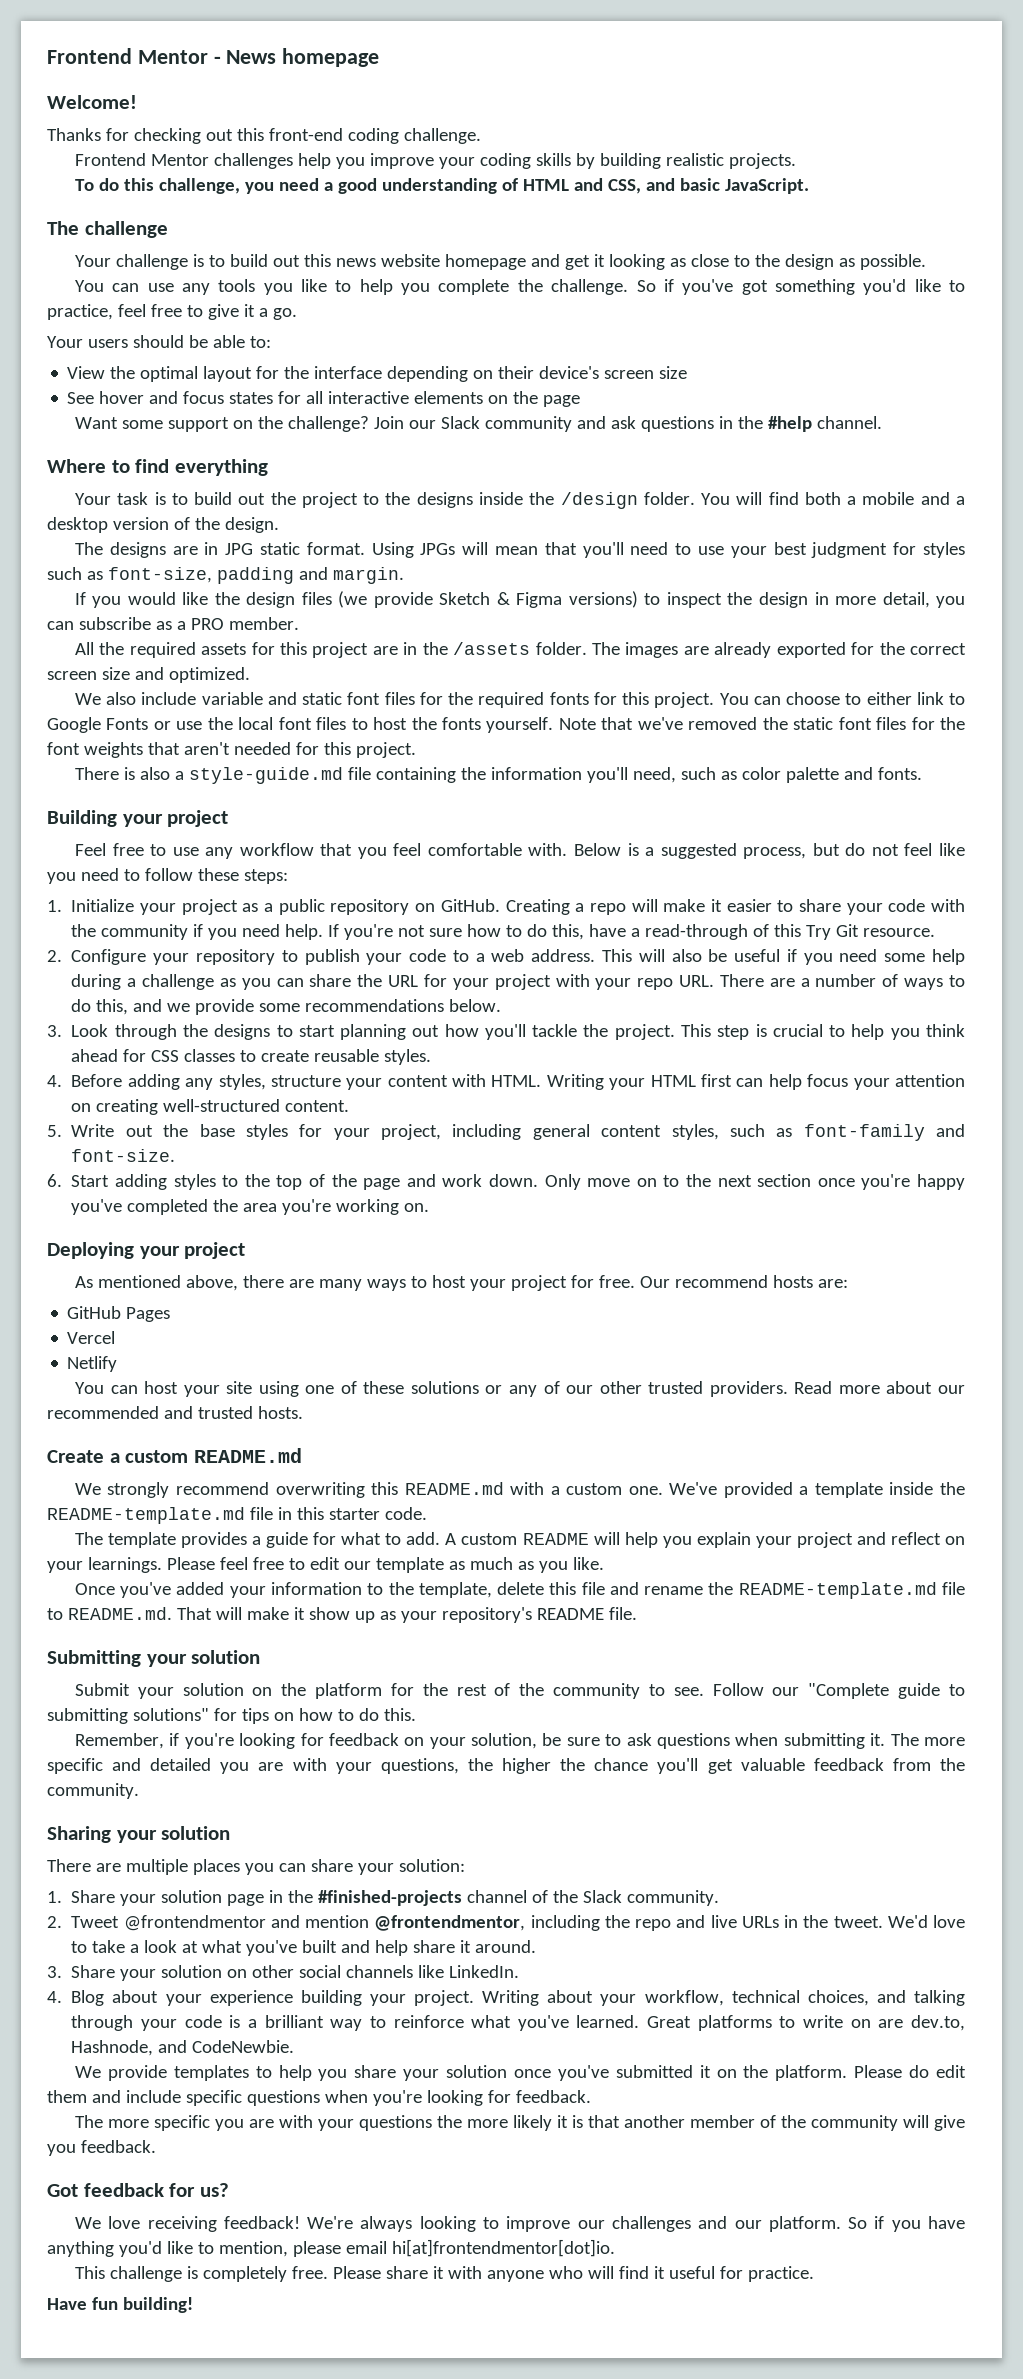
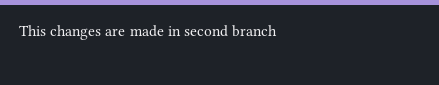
- Frontend Mentor - News homepage
- Welcome!
- Thanks for checking out this front-end coding challenge.
- Frontend Mentor challenges help you improve your coding skills by building realistic projects.
- To do this challenge, you need a good understanding of HTML and CSS, and basic JavaScript.
- The challenge
- Your challenge is to build out this news website homepage and get it looking as close to the design as possible.
- You can use any tools you like to help you complete the challenge. So if you've got something you'd like to practice, feel free to give it a go.
- Your users should be able to:
- View the optimal layout for the interface depending on their device's screen size
- See hover and focus states for all interactive elements on the page
- Want some support on the challenge? Join our Slack community and ask questions in the #help channel.
- Where to find everything
- Your task is to build out the project to the designs inside the /design folder. You will find both a mobile and a desktop version of the design.
- The designs are in JPG static format. Using JPGs will mean that you'll need to use your best judgment for styles such as font-size, padding and margin.
- If you would like the design files (we provide Sketch & Figma versions) to inspect the design in more detail, you can subscribe as a PRO member.
- All the required assets for this project are in the /assets folder. The images are already exported for the correct screen size and optimized.
- We also include variable and static font files for the required fonts for this project. You can choose to either link to Google Fonts or use the local font files to host the fonts yourself. Note that we've removed the static font files for the font weights that aren't needed for this project.
- There is also a style-guide.md file containing the information you'll need, such as color palette and fonts.
- Building your project
- Feel free to use any workflow that you feel comfortable with. Below is a suggested process, but do not feel like you need to follow these steps:
- 1. Initialize your project as a public repository on GitHub. Creating a repo will make it easier to share your code with the community if you need help. If you're not sure how to do this, have a read-through of this Try Git resource.
- 2. Configure your repository to publish your code to a web address. This will also be useful if you need some help during a challenge as you can share the URL for your project with your repo URL. There are a number of ways to do this, and we provide some recommendations below.
- 3. Look through the designs to start planning out how you'll tackle the project. This step is crucial to help you think ahead for CSS classes to create reusable styles.
- 4. Before adding any styles, structure your content with HTML. Writing your HTML first can help focus your attention on creating well-structured content.
- 5. Write out the base styles for your project, including general content styles, such as font-family and font-size.
- 6. Start adding styles to the top of the page and work down. Only move on to the next section once you're happy you've completed the area you're working on.
- Deploying your project
- As mentioned above, there are many ways to host your project for free. Our recommend hosts are:
- GitHub Pages
- Vercel
- Netlify
- You can host your site using one of these solutions or any of our other trusted providers. Read more about our recommended and trusted hosts.
- Create a custom README.md
- We strongly recommend overwriting this README.md with a custom one. We've provided a template inside the README-template.md file in this starter code.
- The template provides a guide for what to add. A custom README will help you explain your project and reflect on your learnings. Please feel free to edit our template as much as you like.
- Once you've added your information to the template, delete this file and rename the README-template.md file to README.md. That will make it show up as your repository's README file.
- Submitting your solution
- Submit your solution on the platform for the rest of the community to see. Follow our "Complete guide to submitting solutions" for tips on how to do this.
- Remember, if you're looking for feedback on your solution, be sure to ask questions when submitting it. The more specific and detailed you are with your questions, the higher the chance you'll get valuable feedback from the community.
- Sharing your solution
- There are multiple places you can share your solution:
- 1. Share your solution page in the #finished-projects channel of the Slack community.
- 2. Tweet @frontendmentor and mention @frontendmentor, including the repo and live URLs in the tweet. We'd love to take a look at what you've built and help share it around.
- 3. Share your solution on other social channels like LinkedIn.
- 4. Blog about your experience building your project. Writing about your workflow, technical choices, and talking through your code is a brilliant way to reinforce what you've learned. Great platforms to write on are dev.to, Hashnode, and CodeNewbie.
- We provide templates to help you share your solution once you've submitted it on the platform. Please do edit them and include specific questions when you're looking for feedback.
- The more specific you are with your questions the more likely it is that another member of the community will give you feedback.
- Got feedback for us?
- We love receiving feedback! We're always looking to improve our challenges and our platform. So if you have anything you'd like to mention, please email hi[at]frontendmentor[dot]io.
- This challenge is completely free. Please share it with anyone who will find it useful for practice.
- Have fun building!
+ This changes are made in second branch

